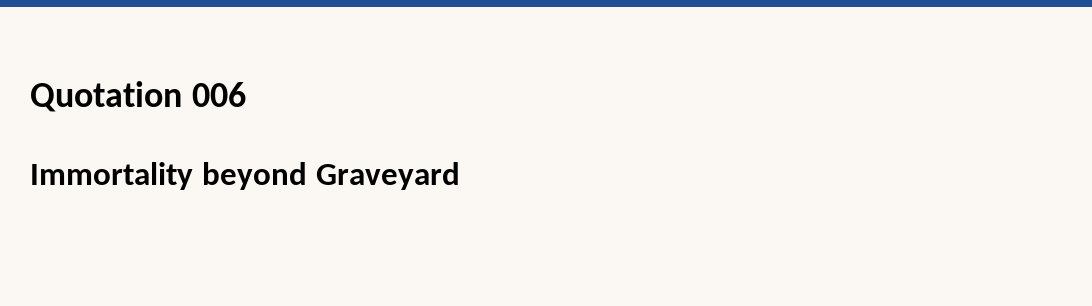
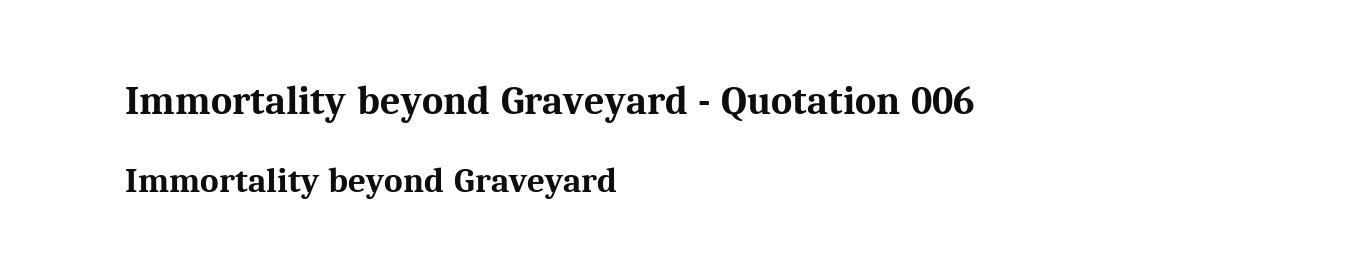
- Quotation 006
+ Immortality beyond Graveyard - Quotation 006

